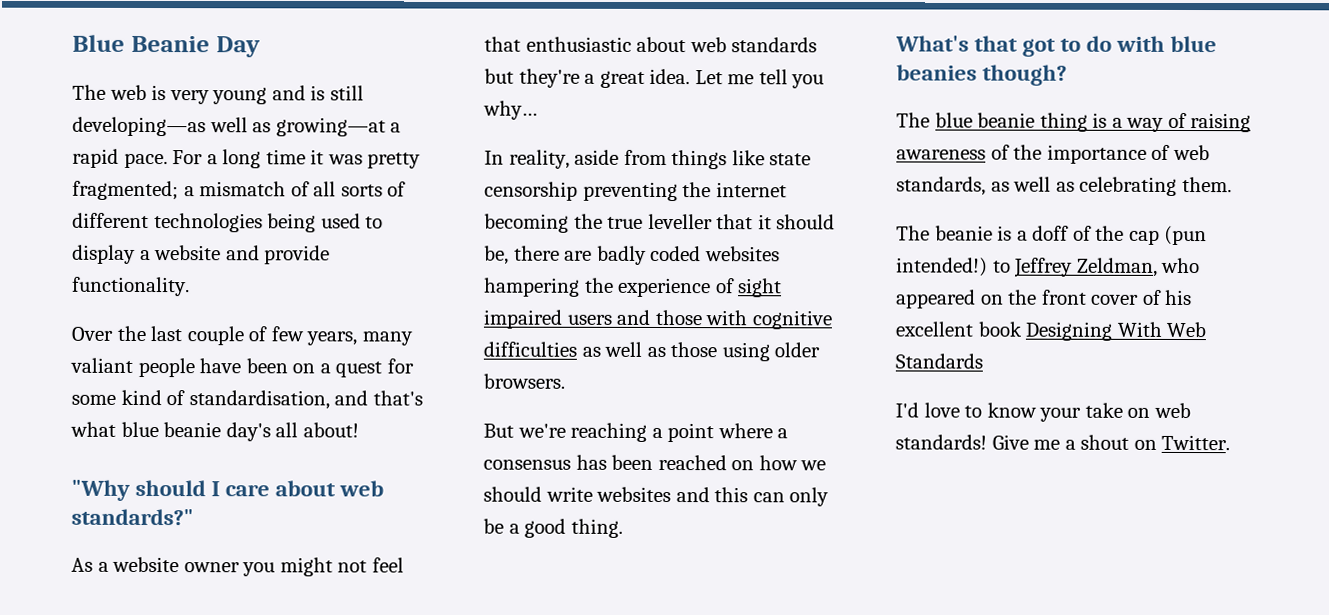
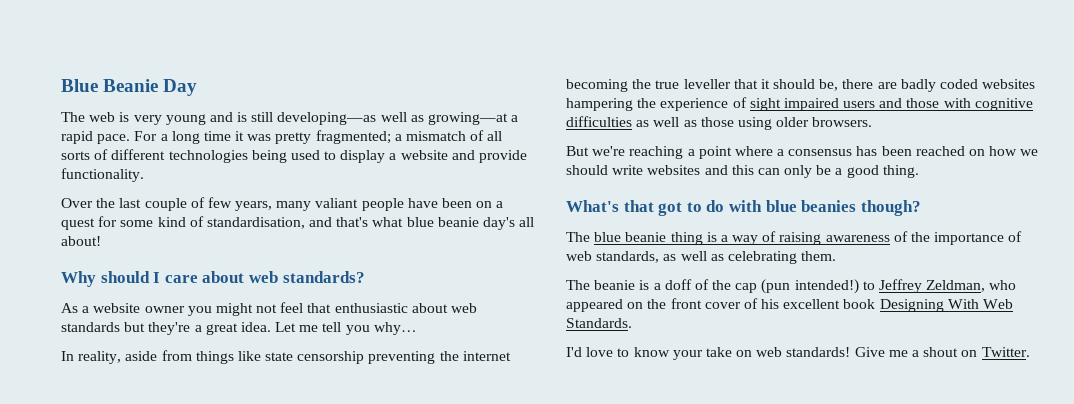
- "Why should I care about web standards?"
+ Why should I care about web standards?
- The beanie is a doff of the cap (pun intended!) to Jeffrey Zeldman, who appeared on the front cover of his excellent book Designing With Web Standards
+ The beanie is a doff of the cap (pun intended!) to Jeffrey Zeldman, who appeared on the front cover of his excellent book Designing With Web Standards.

